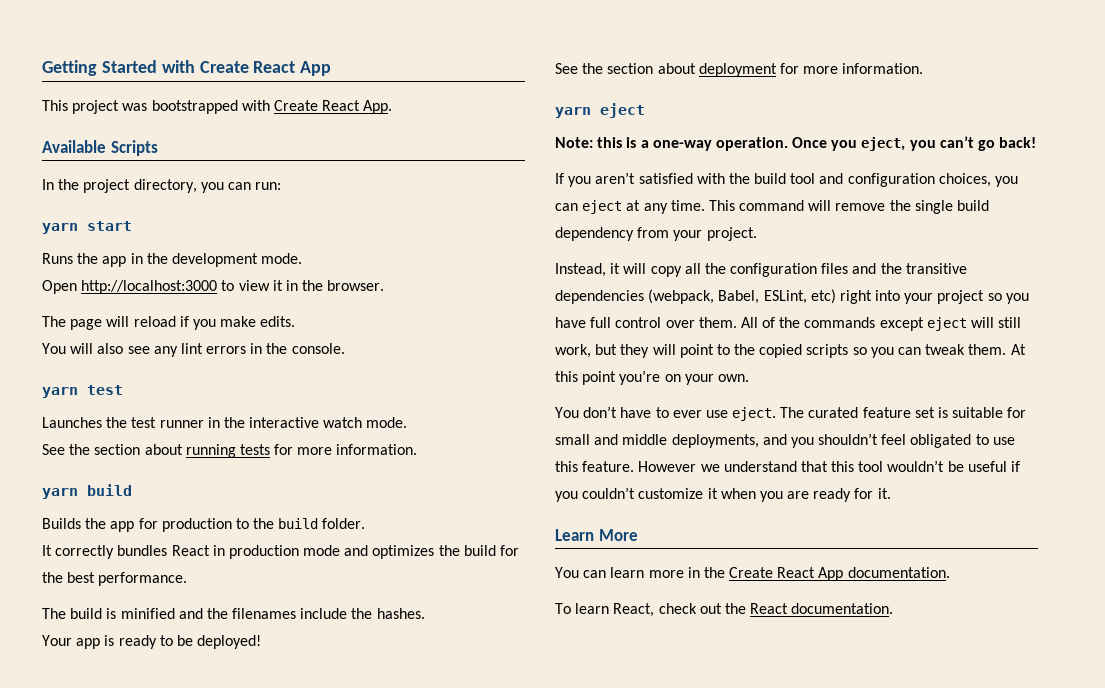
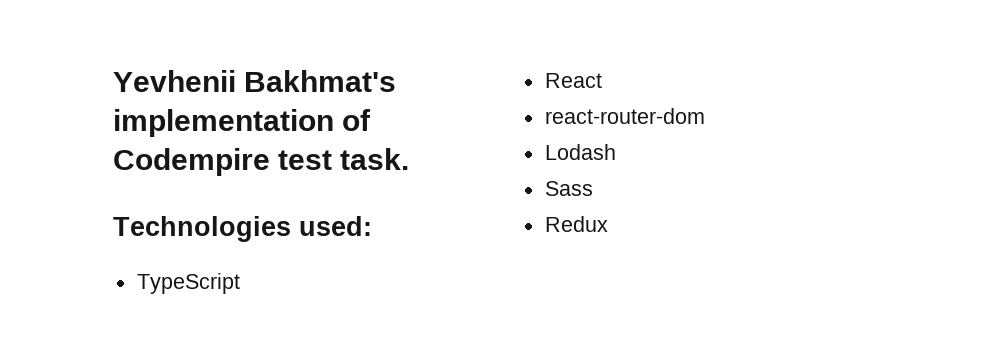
- Getting Started with Create React App
- This project was bootstrapped with Create React App.
- Available Scripts
- In the project directory, you can run:
- yarn start
- Runs the app in the development mode.
- Open http://localhost:3000 to view it in the browser.
- The page will reload if you make edits.
- You will also see any lint errors in the console.
- yarn test
- Launches the test runner in the interactive watch mode.
- See the section about running tests for more information.
- yarn build
- Builds the app for production to the build folder.
- It correctly bundles React in production mode and optimizes the build for the best performance.
- The build is minified and the filenames include the hashes.
- Your app is ready to be deployed!
- See the section about deployment for more information.
- yarn eject
- Note: this is a one-way operation. Once you eject, you can’t go back!
- If you aren’t satisfied with the build tool and configuration choices, you can eject at any time. This command will remove the single build dependency from your project.
- Instead, it will copy all the configuration files and the transitive dependencies (webpack, Babel, ESLint, etc) right into your project so you have full control over them. All of the commands except eject will still work, but they will point to the copied scripts so you can tweak them. At this point you’re on your own.
- You don’t have to ever use eject. The curated feature set is suitable for small and middle deployments, and you shouldn’t feel obligated to use this feature. However we understand that this tool wouldn’t be useful if you couldn’t customize it when you are ready for it.
- Learn More
- You can learn more in the Create React App documentation.
- To learn React, check out the React documentation.
+ Yevhenii Bakhmat's implementation of Codempire test task.
+ Technologies used:
+ TypeScript
+ React
+ react-router-dom
+ Lodash
+ Sass
+ Redux

